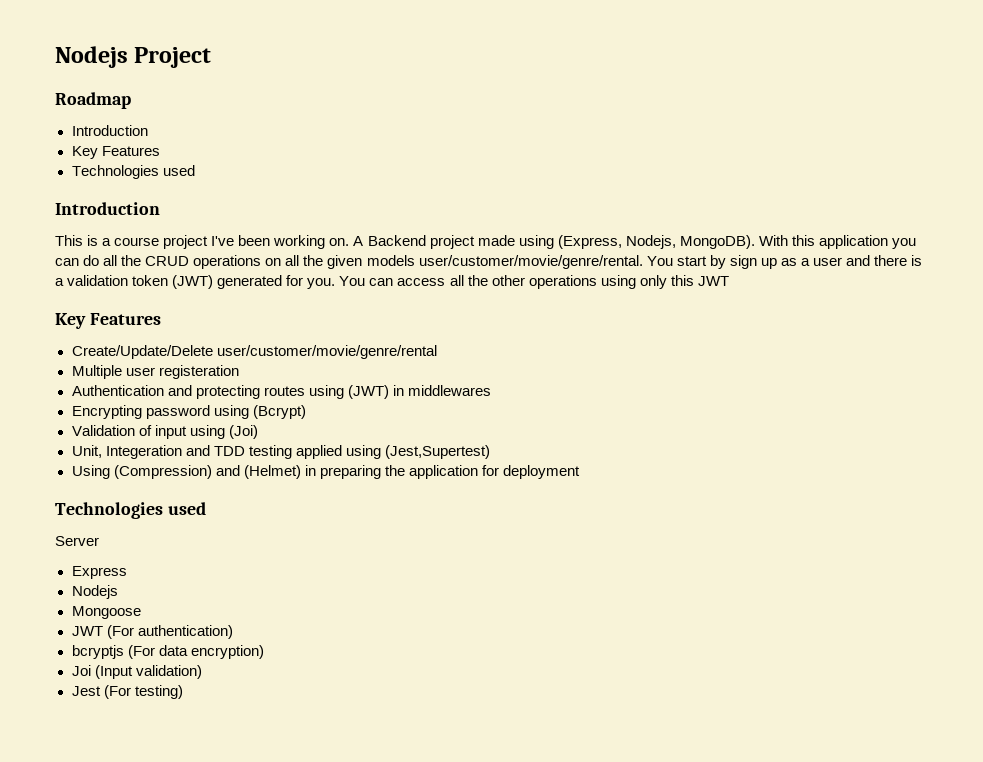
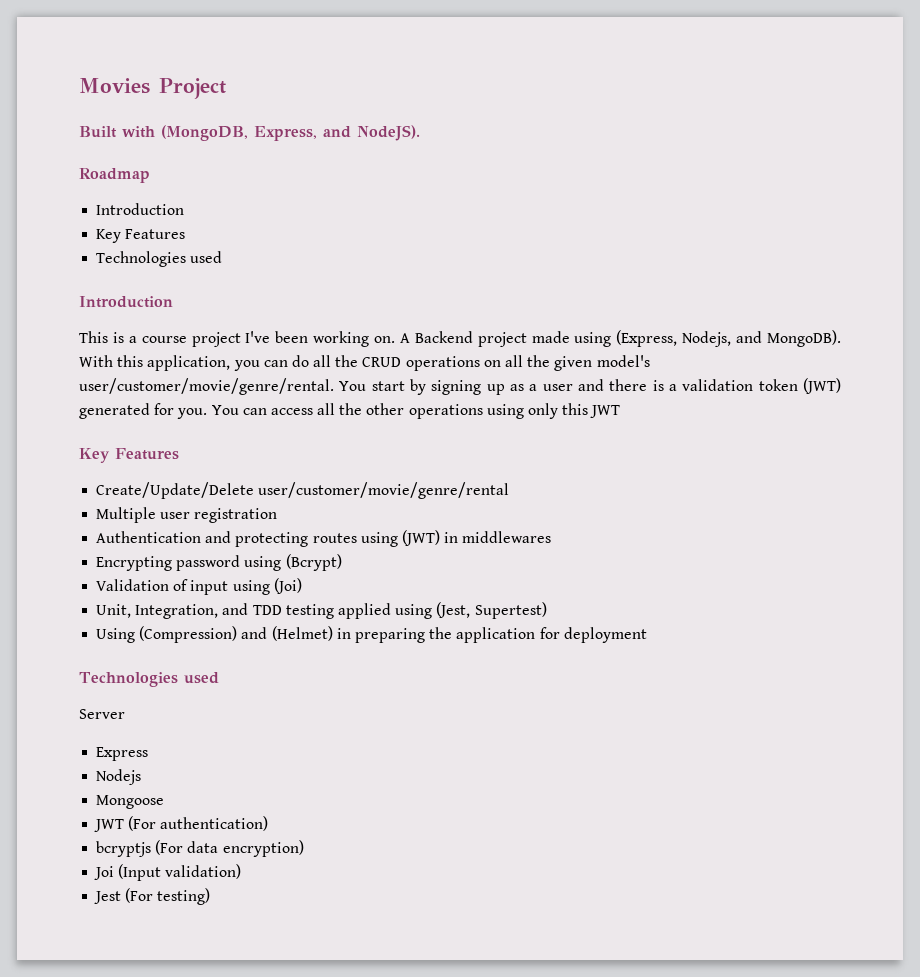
- Nodejs Project
+ Movies Project
+ Built with (MongoDB, Express, and NodeJS).
- A Backend project made using (Express, Nodejs, MongoDB).
+ A Backend project made using (Express, Nodejs, and MongoDB).
- With this application you can do all the CRUD operations on all the given models user/customer/movie/genre/rental.
+ With this application, you can do all the CRUD operations on all the given model's user/customer/movie/genre/rental.
- You start by sign up as a user and there is a validation token (JWT) generated for you.
+ You start by signing up as a user and there is a validation token (JWT) generated for you.
- Multiple user registeration
+ Multiple user registration
- Unit, Integeration and TDD testing applied using (Jest,Supertest)
+ Unit, Integration, and TDD testing applied using (Jest, Supertest)

